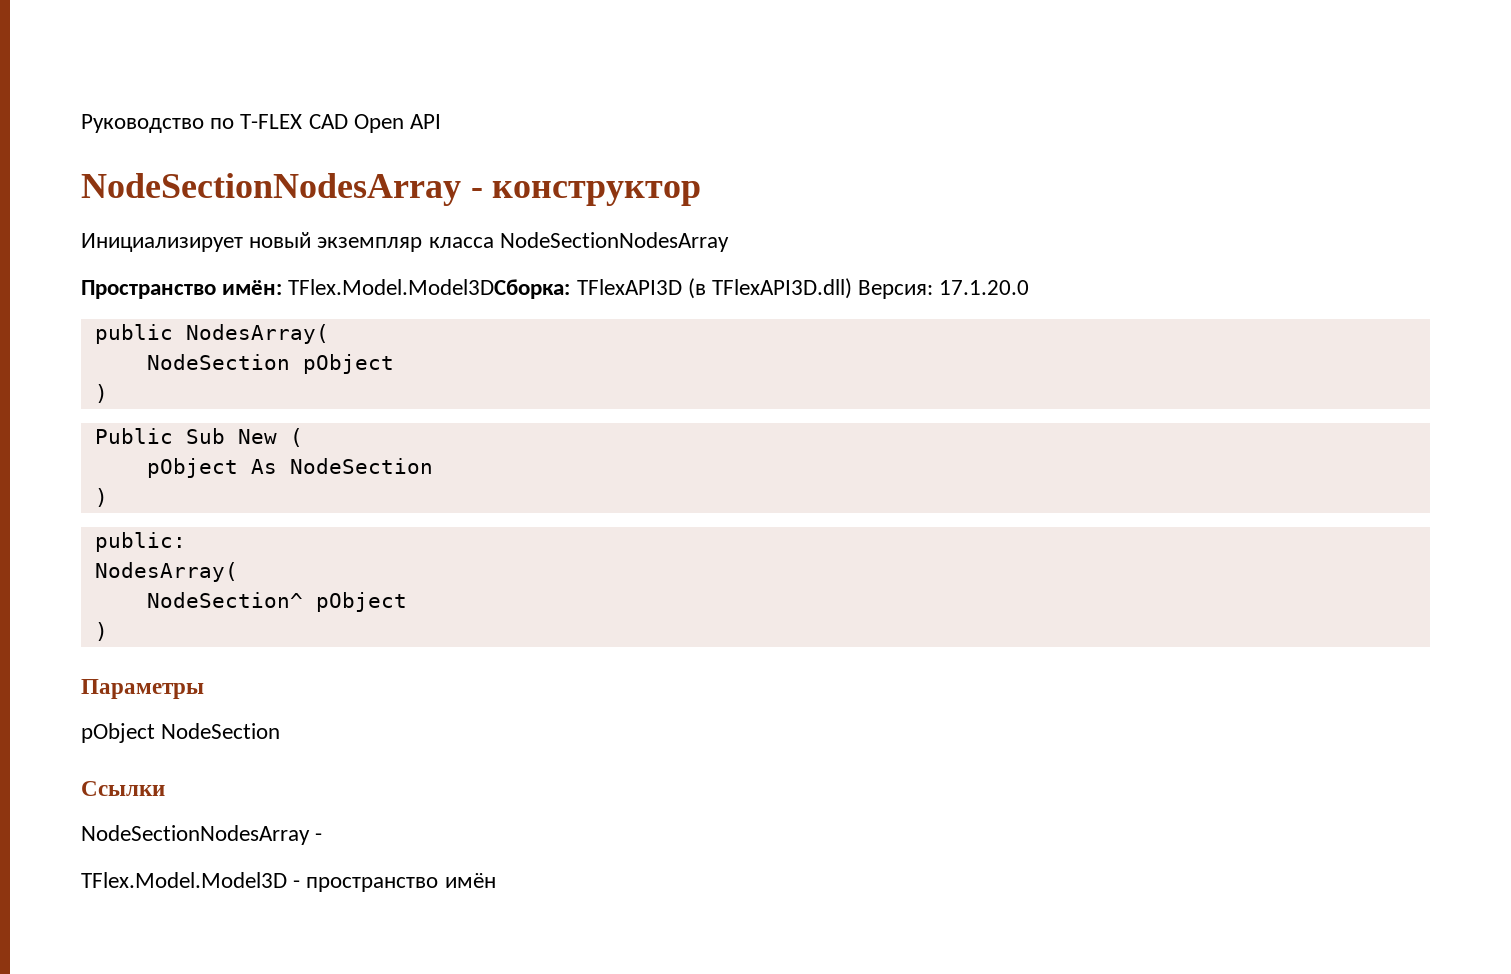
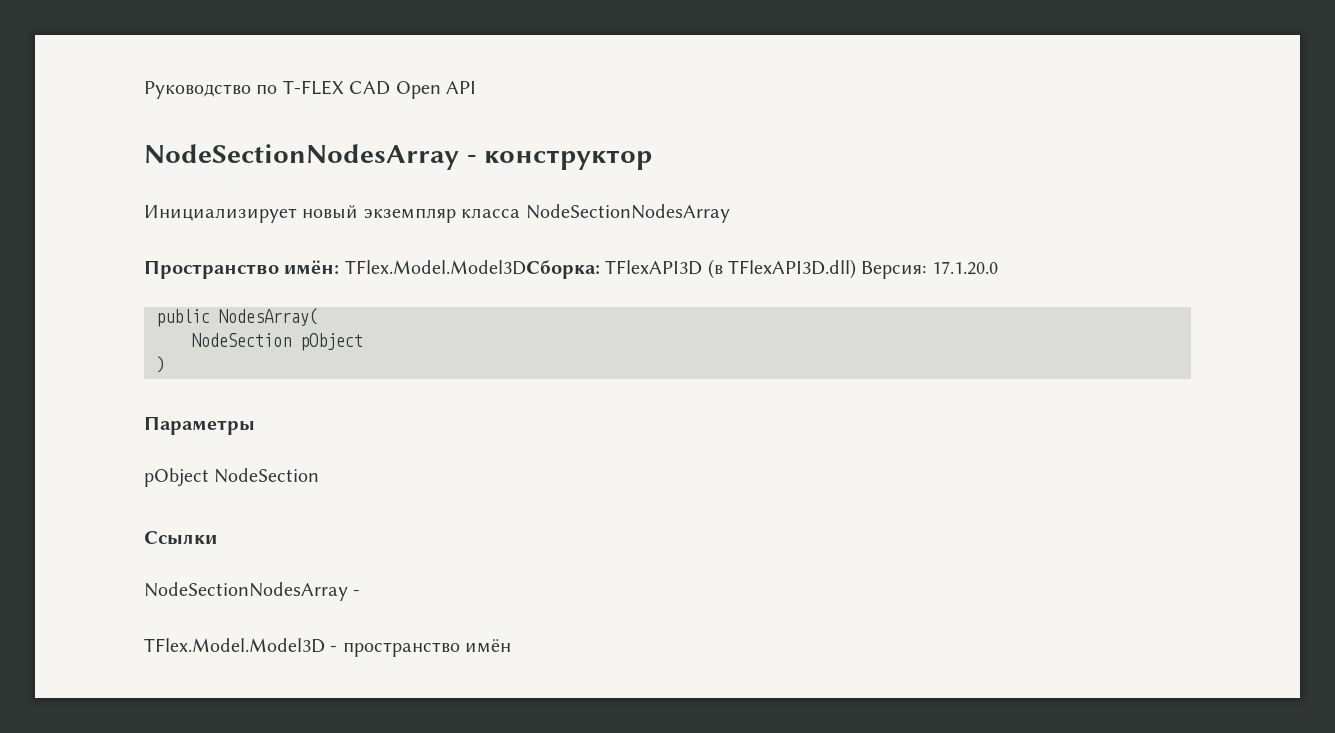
- Public Sub New (
- pObject As NodeSection
- )
- public:
- NodesArray(
- NodeSection^ pObject
- )

